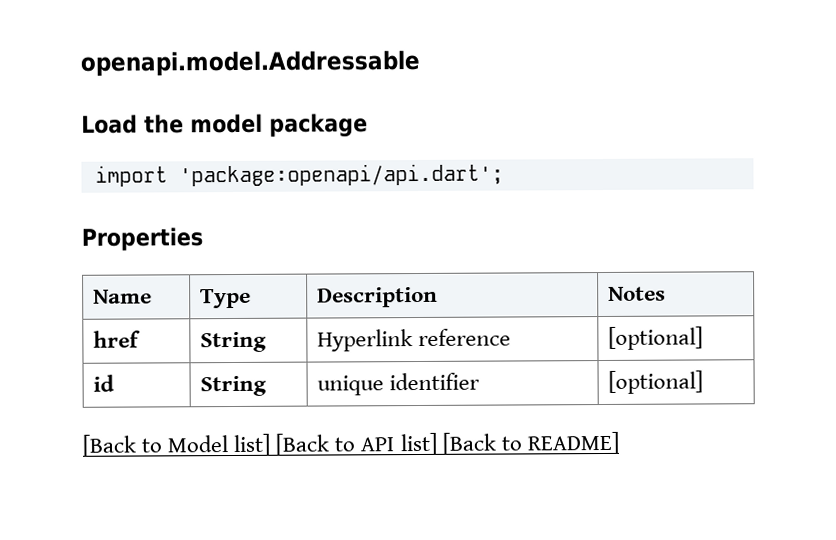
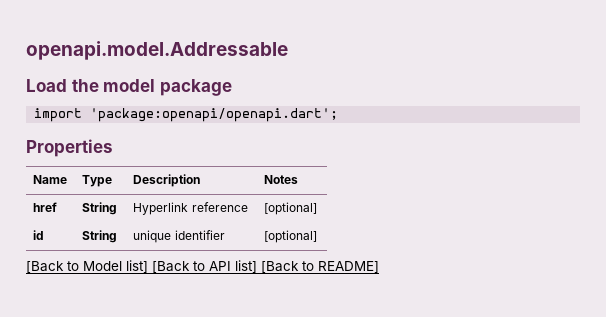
- import 'package:openapi/api.dart';
+ import 'package:openapi/openapi.dart';

